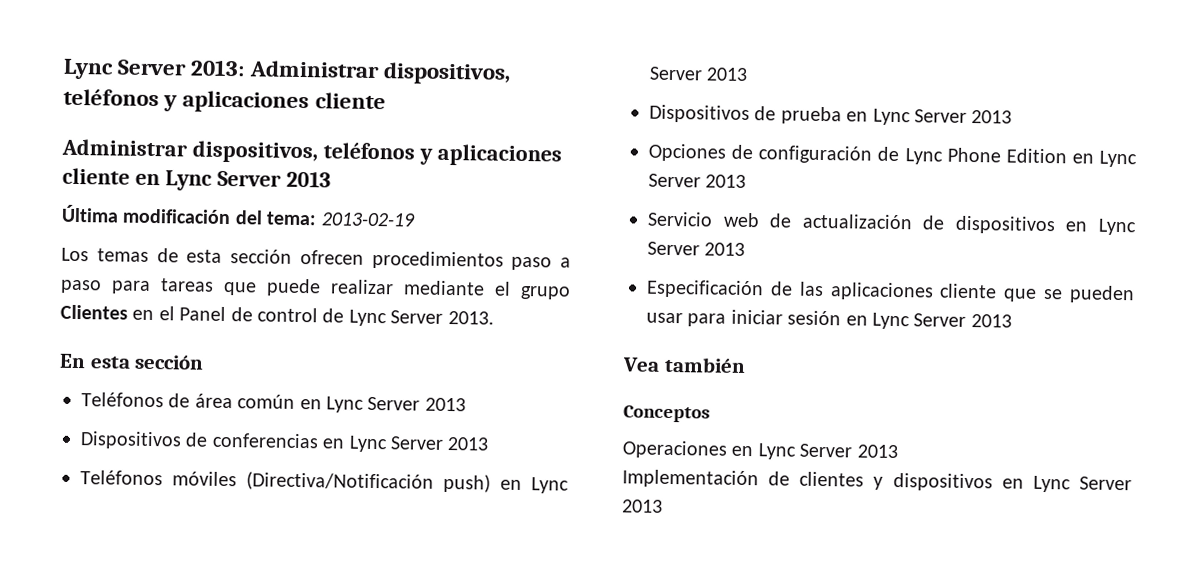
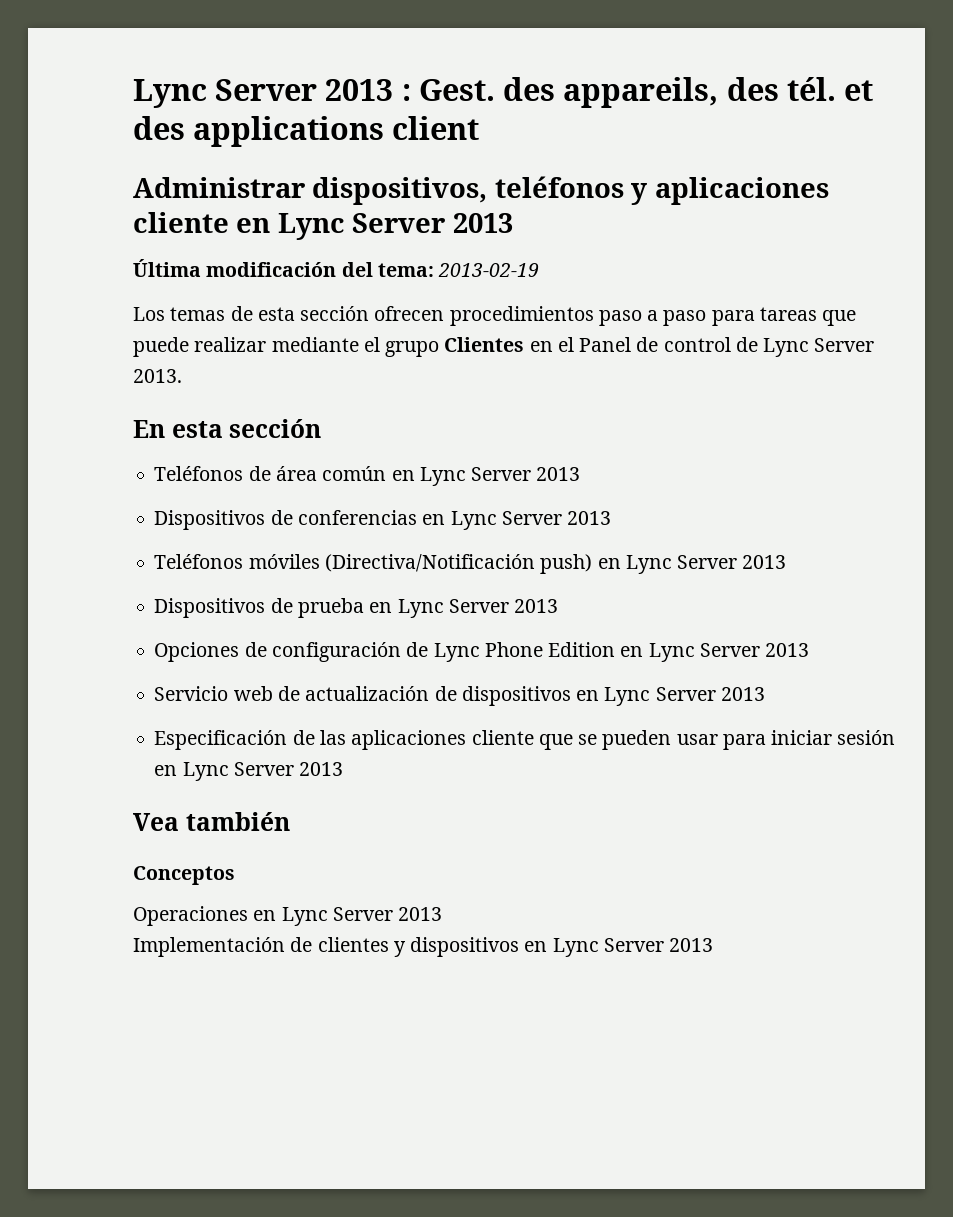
- Lync Server 2013: Administrar dispositivos, teléfonos y aplicaciones cliente
+ Lync Server 2013 : Gest. des appareils, des tél. et des applications client

